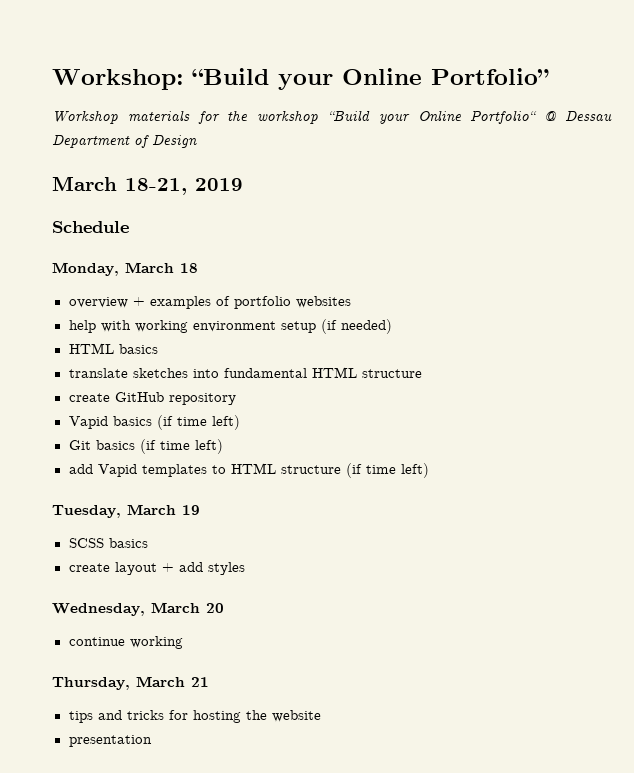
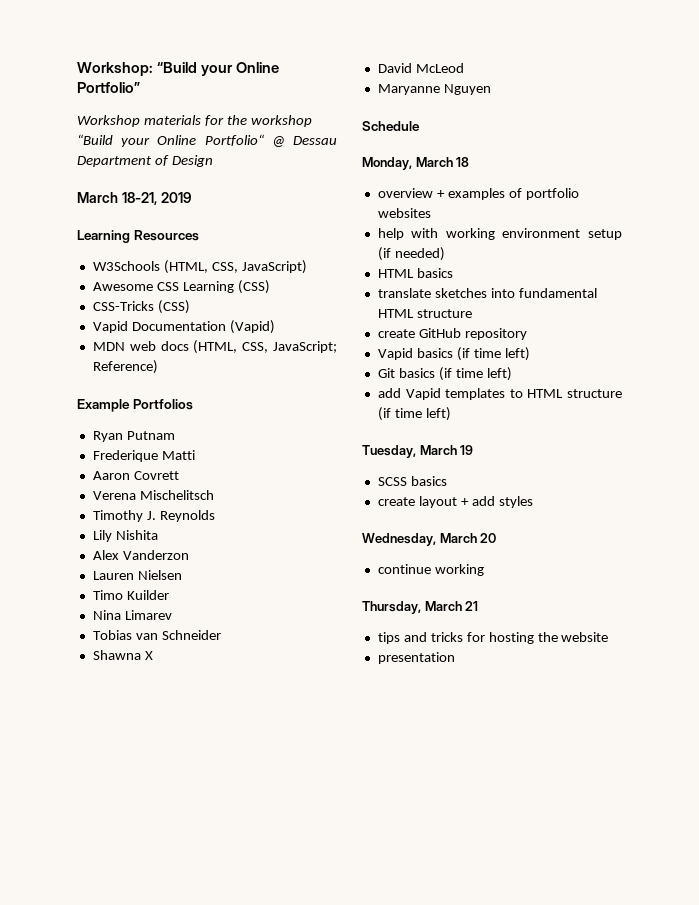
+ Learning Resources
+ W3Schools (HTML, CSS, JavaScript)
+ Awesome CSS Learning (CSS)
+ CSS-Tricks (CSS)
+ Vapid Documentation (Vapid)
+ MDN web docs (HTML, CSS, JavaScript; Reference)
+ Example Portfolios
+ Ryan Putnam
+ Frederique Matti
+ Aaron Covrett
+ Verena Mischelitsch
+ Timothy J. Reynolds
+ Lily Nishita
+ Alex Vanderzon
+ Lauren Nielsen
+ Timo Kuilder
+ Nina Limarev
+ Tobias van Schneider
+ Shawna X
+ David McLeod
+ Maryanne Nguyen

